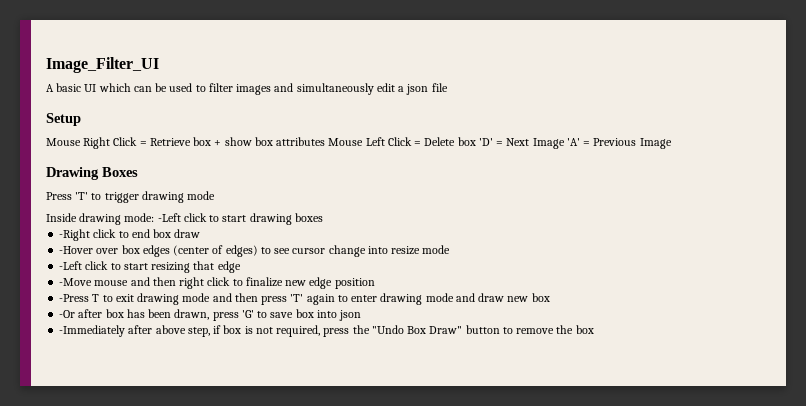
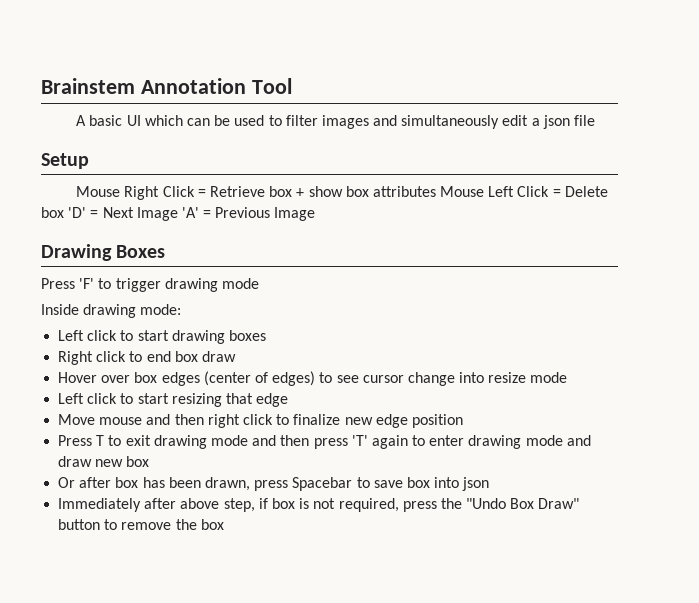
- Image_Filter_UI
+ Brainstem Annotation Tool
- Press 'T' to trigger drawing mode
+ Press 'F' to trigger drawing mode
- Inside drawing mode: -Left click to start drawing boxes
+ Inside drawing mode:
+ Left click to start drawing boxes
- -Right click to end box draw
+ Right click to end box draw
- -Hover over box edges (center of edges) to see cursor change into resize mode
+ Hover over box edges (center of edges) to see cursor change into resize mode
- -Left click to start resizing that edge
+ Left click to start resizing that edge
- -Move mouse and then right click to finalize new edge position
+ Move mouse and then right click to finalize new edge position
- -Press T to exit drawing mode and then press 'T' again to enter drawing mode and draw new box
+ Press T to exit drawing mode and then press 'T' again to enter drawing mode and draw new box
- -Or after box has been drawn, press 'G' to save box into json
+ Or after box has been drawn, press Spacebar to save box into json
- -Immediately after above step, if box is not required, press the "Undo Box Draw" button to remove the box
+ Immediately after above step, if box is not required, press the "Undo Box Draw" button to remove the box

